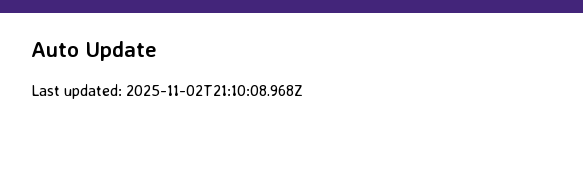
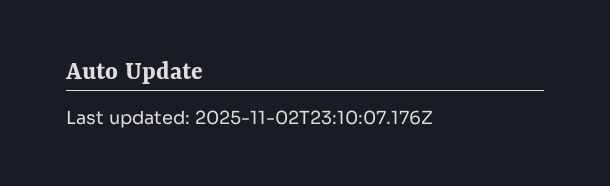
- Last updated: 2025-11-02T21:10:08.968Z
+ Last updated: 2025-11-02T23:10:07.176Z

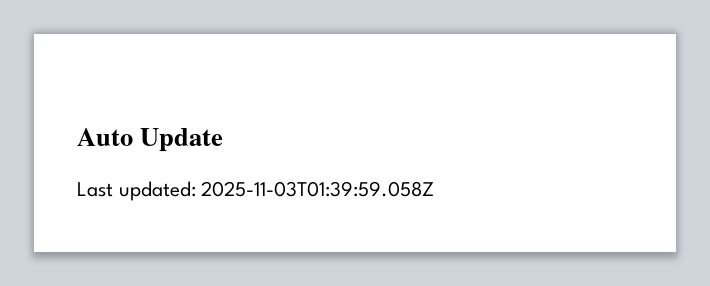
- Last updated: 2025-11-02T23:10:07.176Z
+ Last updated: 2025-11-03T01:39:59.058Z

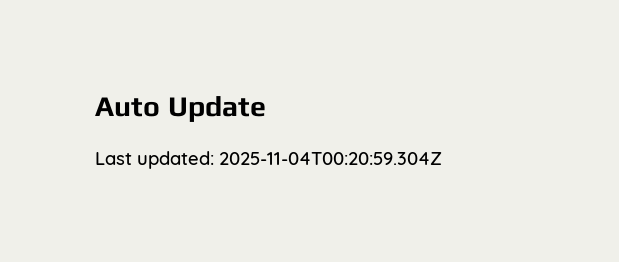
- Last updated: 2025-11-03T01:39:59.058Z
+ Last updated: 2025-11-04T00:20:59.304Z

